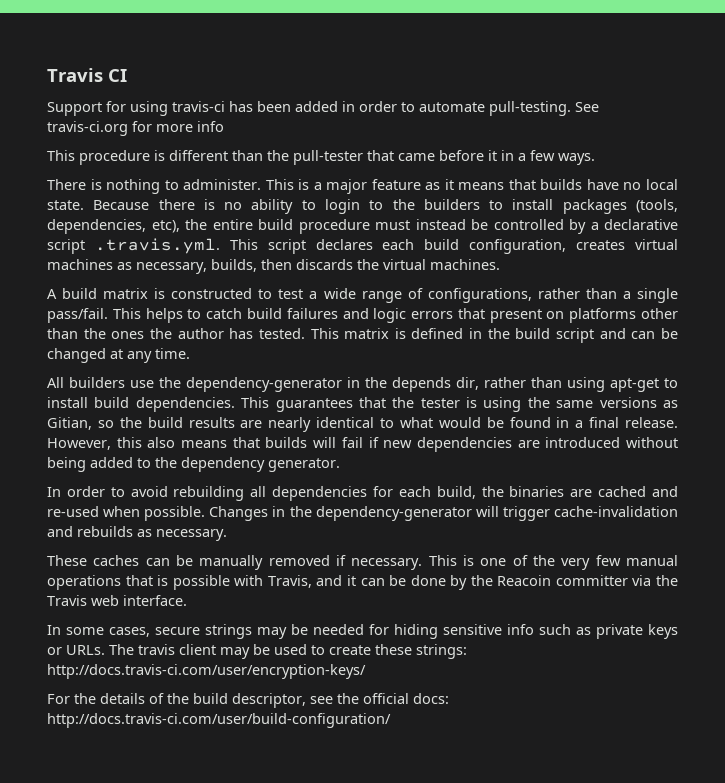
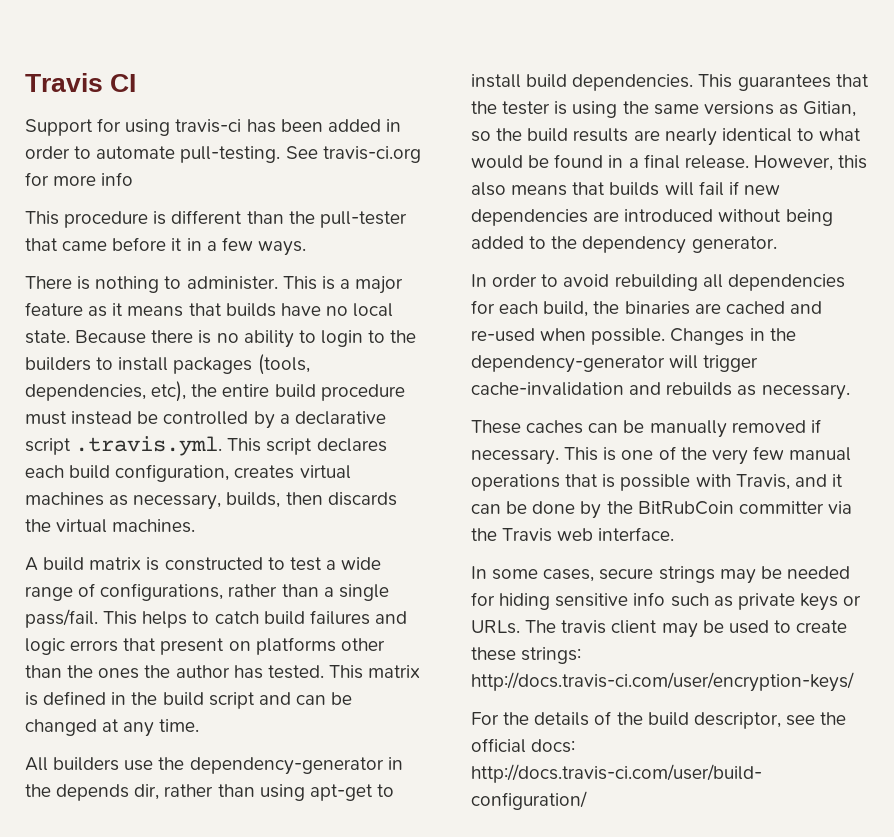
- This is one of the very few manual operations that is possible with Travis, and it can be done by the Reacoin committer via the Travis web interface.
+ This is one of the very few manual operations that is possible with Travis, and it can be done by the BitRubCoin committer via the Travis web interface.

